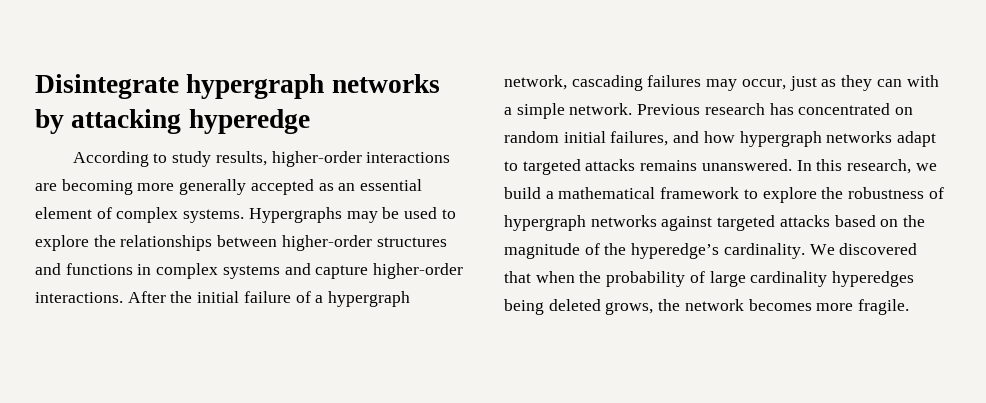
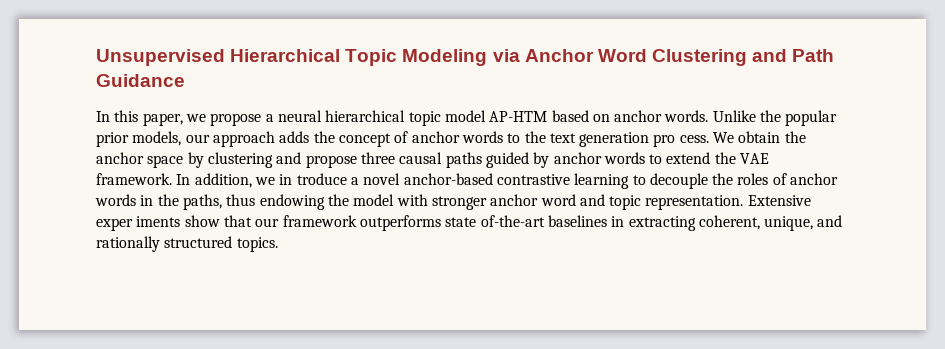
- Disintegrate hypergraph networks by attacking hyperedge
- According to study results, higher-order interactions are becoming more generally accepted as an essential element of complex systems. Hypergraphs may be used to explore the relationships between higher-order structures and functions in complex systems and capture higher-order interactions. After the initial failure of a hypergraph network, cascading failures may occur, just as they can with a simple network. Previous research has concentrated on random initial failures, and how hypergraph networks adapt to targeted attacks remains unanswered. In this research, we build a mathematical framework to explore the robustness of hypergraph networks against targeted attacks based on the magnitude of the hyperedge’s cardinality. We discovered that when the probability of large cardinality hyperedges being deleted grows, the network becomes more fragile.
+ Unsupervised Hierarchical Topic Modeling via Anchor Word Clustering and Path Guidance
+ In this paper, we propose a neural hierarchical topic model AP-HTM based on anchor words. Unlike the popular prior models, our approach adds the concept of anchor words to the text generation pro cess. We obtain the anchor space by clustering and propose three causal paths guided by anchor words to extend the VAE framework. In addition, we in troduce a novel anchor-based contrastive learning to decouple the roles of anchor words in the paths, thus endowing the model with stronger anchor word and topic representation. Extensive exper iments show that our framework outperforms state of-the-art baselines in extracting coherent, unique, and rationally structured topics.

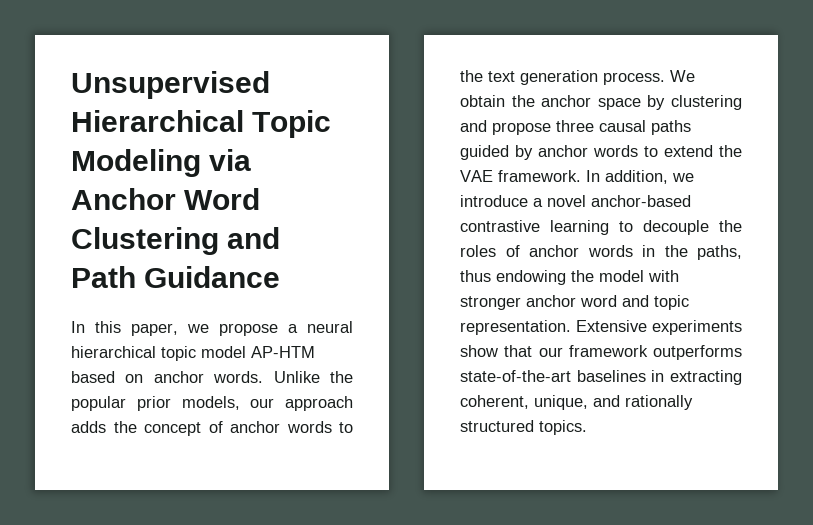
- Unlike the popular prior models, our approach adds the concept of anchor words to the text generation pro cess.
+ Unlike the popular prior models, our approach adds the concept of anchor words to the text generation process.
- In addition, we in troduce a novel anchor-based contrastive learning to decouple the roles of anchor words in the paths, thus endowing the model with stronger anchor word and topic representation.
+ In addition, we introduce a novel anchor-based contrastive learning to decouple the roles of anchor words in the paths, thus endowing the model with stronger anchor word and topic representation.
- Extensive exper iments show that our framework outperforms state of-the-art baselines in extracting coherent, unique, and rationally structured topics.
+ Extensive experiments show that our framework outperforms state-of-the-art baselines in extracting coherent, unique, and rationally structured topics.

